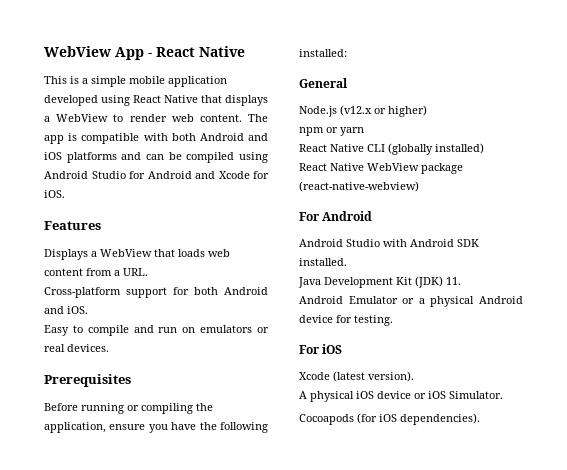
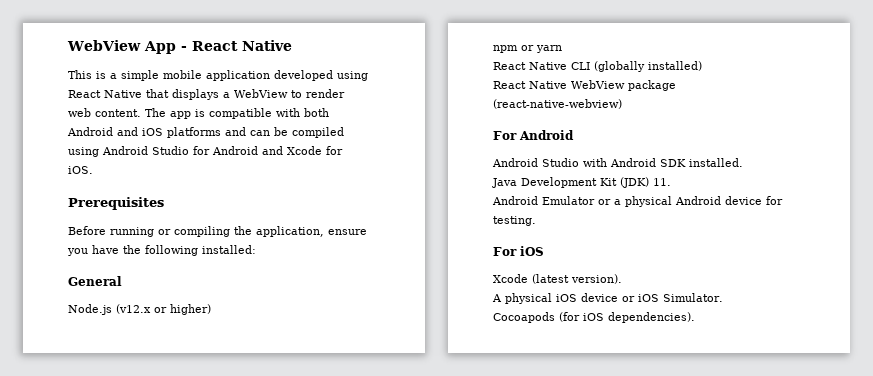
- Features
- Displays a WebView that loads web content from a URL.
- Cross-platform support for both Android and iOS.
- Easy to compile and run on emulators or real devices.

